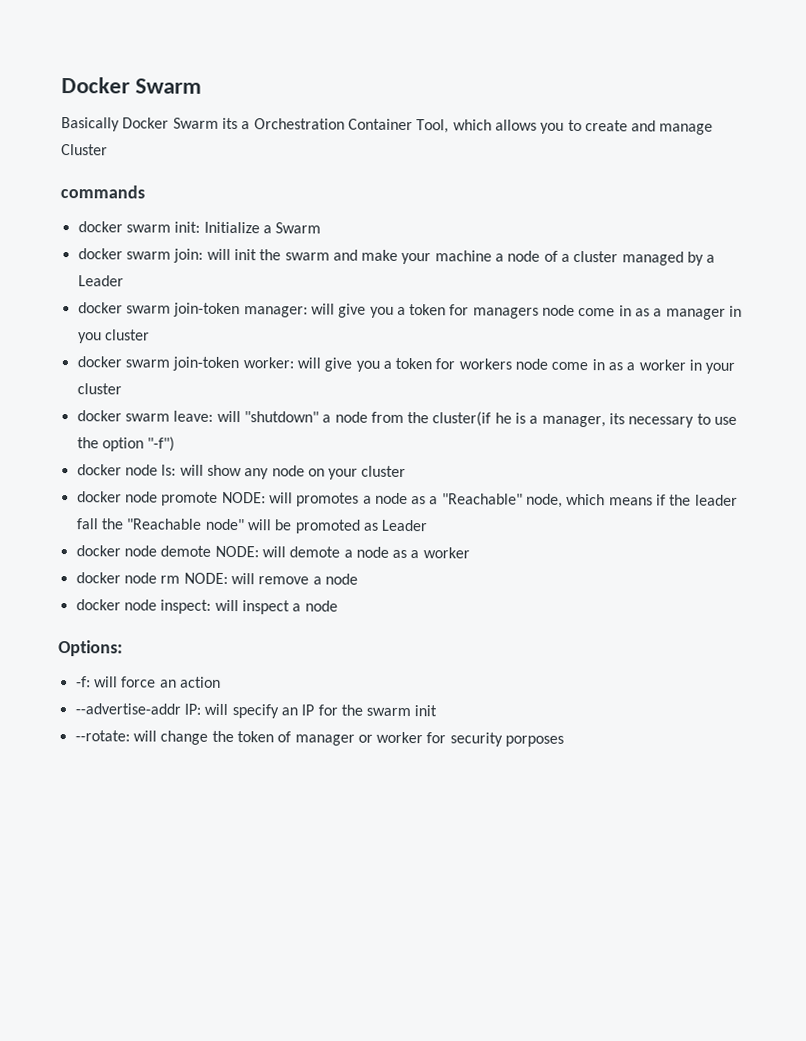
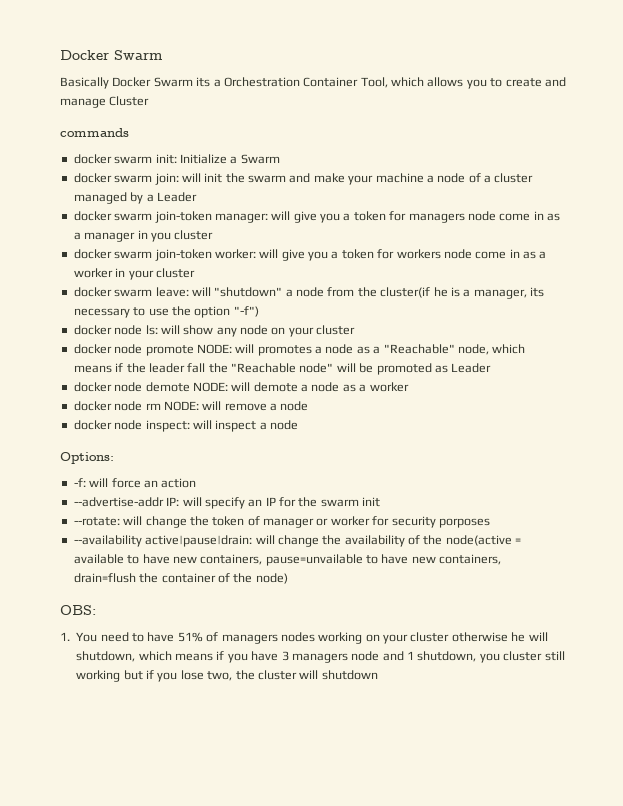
+ --availability active|pause|drain: will change the availability of the node(active = available to have new containers, pause=unvailable to have new containers, drain=flush the container of the node)
+ OBS:
+ 1. You need to have 51% of managers nodes working on your cluster otherwise he will shutdown, which means if you have 3 managers node and 1 shutdown, you cluster still working but if you lose two, the cluster will shutdown

